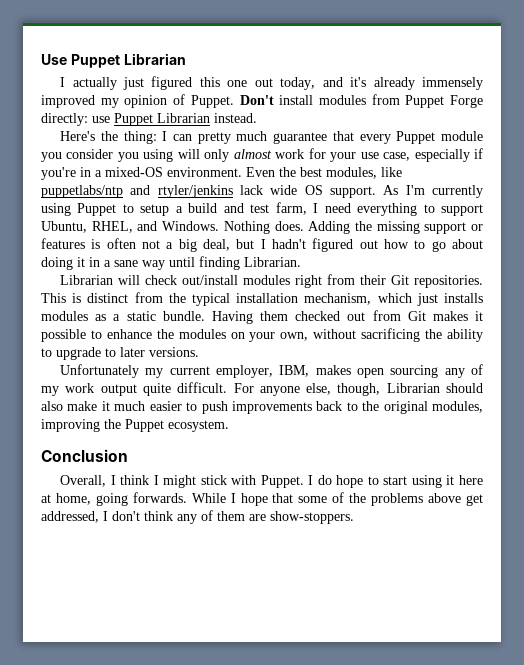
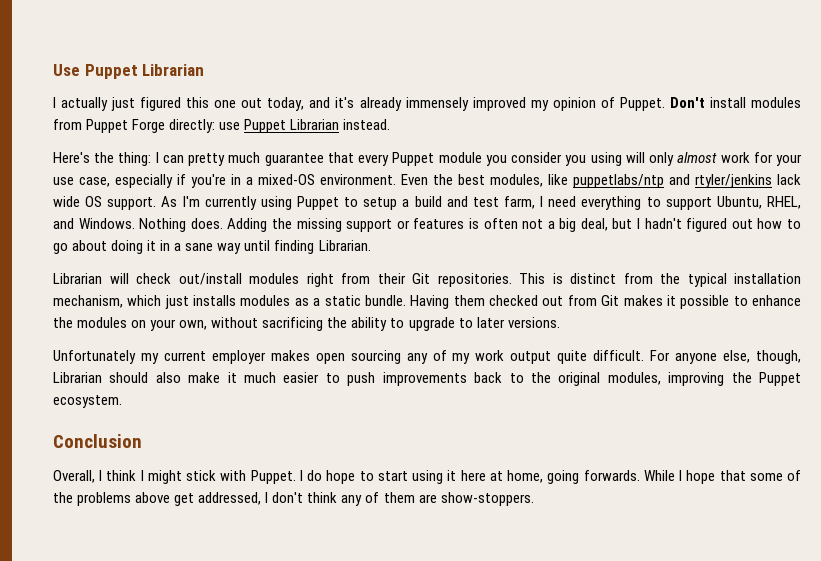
- Unfortunately my current employer, IBM, makes open sourcing any of my work output quite difficult.
+ Unfortunately my current employer makes open sourcing any of my work output quite difficult.

